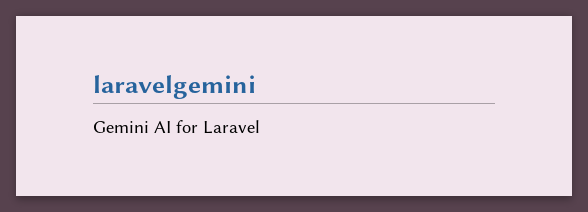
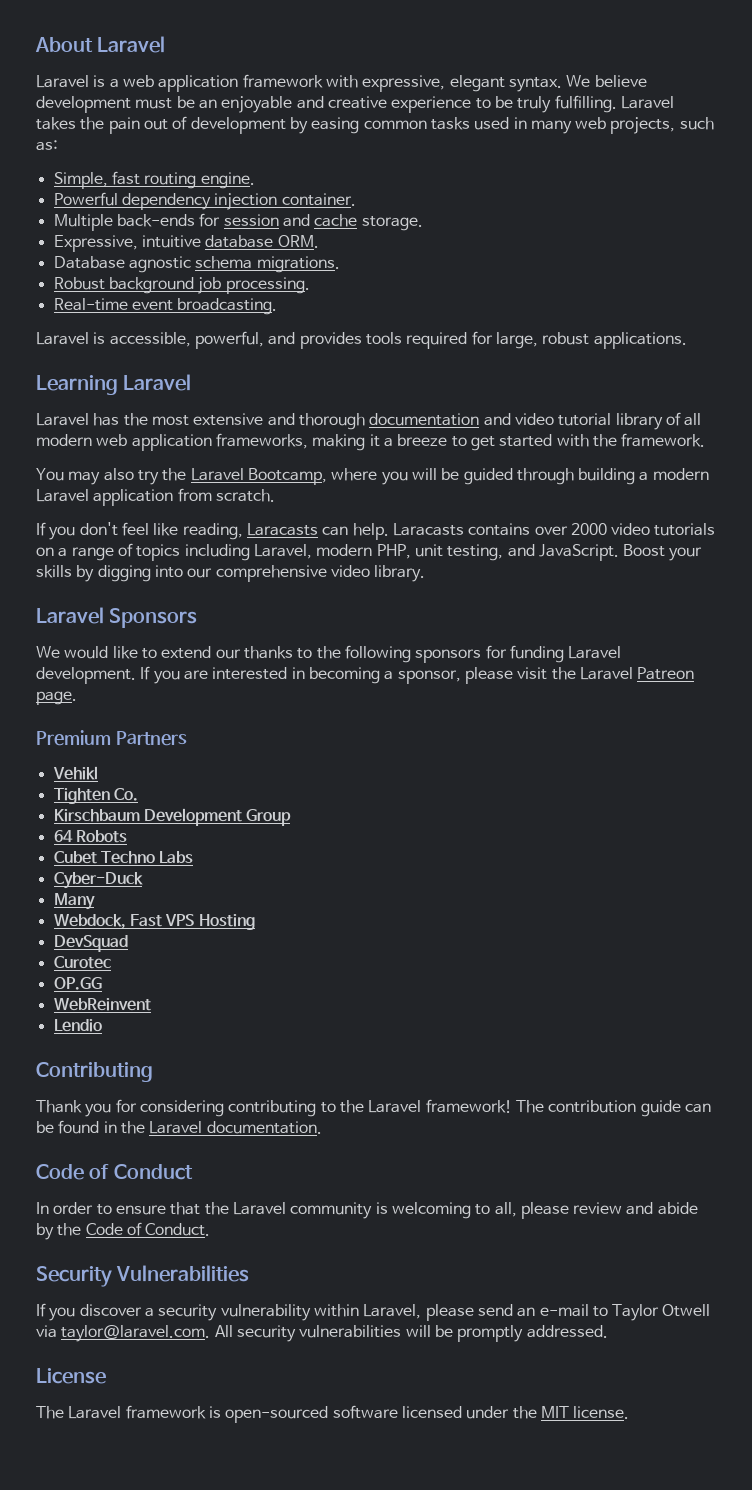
- laravelgemini
- Gemini AI for Laravel
+ About Laravel
+ Laravel is a web application framework with expressive, elegant syntax. We believe development must be an enjoyable and creative experience to be truly fulfilling. Laravel takes the pain out of development by easing common tasks used in many web projects, such as:
+ Simple, fast routing engine.
+ Powerful dependency injection container.
+ Multiple back-ends for session and cache storage.
+ Expressive, intuitive database ORM.
+ Database agnostic schema migrations.
+ Robust background job processing.
+ Real-time event broadcasting.
+ Laravel is accessible, powerful, and provides tools required for large, robust applications.
+ Learning Laravel
+ Laravel has the most extensive and thorough documentation and video tutorial library of all modern web application frameworks, making it a breeze to get started with the framework.
+ You may also try the Laravel Bootcamp, where you will be guided through building a modern Laravel application from scratch.
+ If you don't feel like reading, Laracasts can help. Laracasts contains over 2000 video tutorials on a range of topics including Laravel, modern PHP, unit testing, and JavaScript. Boost your skills by digging into our comprehensive video library.
+ Laravel Sponsors
+ We would like to extend our thanks to the following sponsors for funding Laravel development. If you are interested in becoming a sponsor, please visit the Laravel Patreon page.
+ Premium Partners
+ Vehikl
+ Tighten Co.
+ Kirschbaum Development Group
+ 64 Robots
+ Cubet Techno Labs
+ Cyber-Duck
+ Many
+ Webdock, Fast VPS Hosting
+ DevSquad
+ Curotec
+ OP.GG
+ WebReinvent
+ Lendio
+ Contributing
+ Thank you for considering contributing to the Laravel framework! The contribution guide can be found in the Laravel documentation.
+ Code of Conduct
+ In order to ensure that the Laravel community is welcoming to all, please review and abide by the Code of Conduct.
+ Security Vulnerabilities
+ If you discover a security vulnerability within Laravel, please send an e-mail to Taylor Otwell via taylor@laravel.com. All security vulnerabilities will be promptly addressed.
+ License
+ The Laravel framework is open-sourced software licensed under the MIT license.

